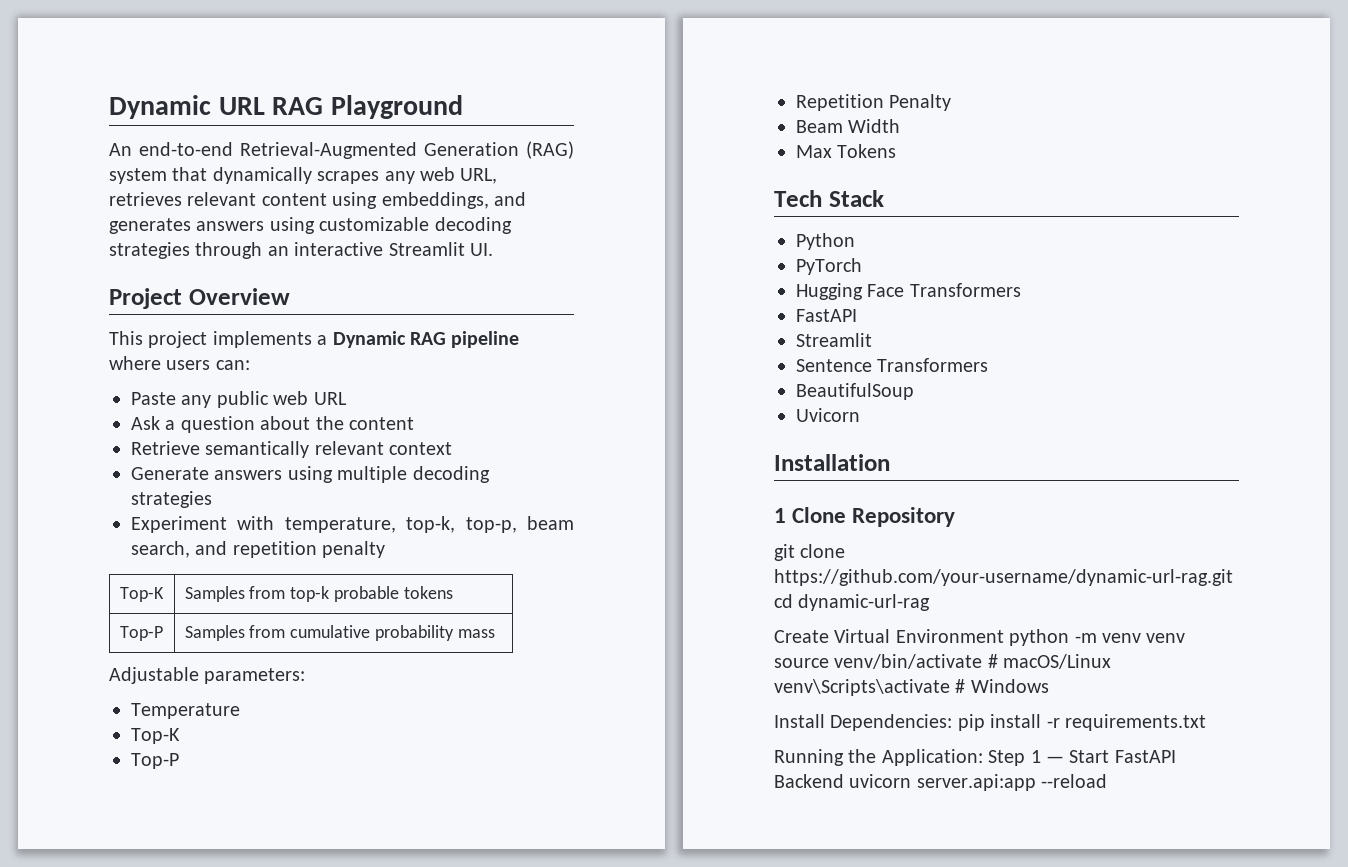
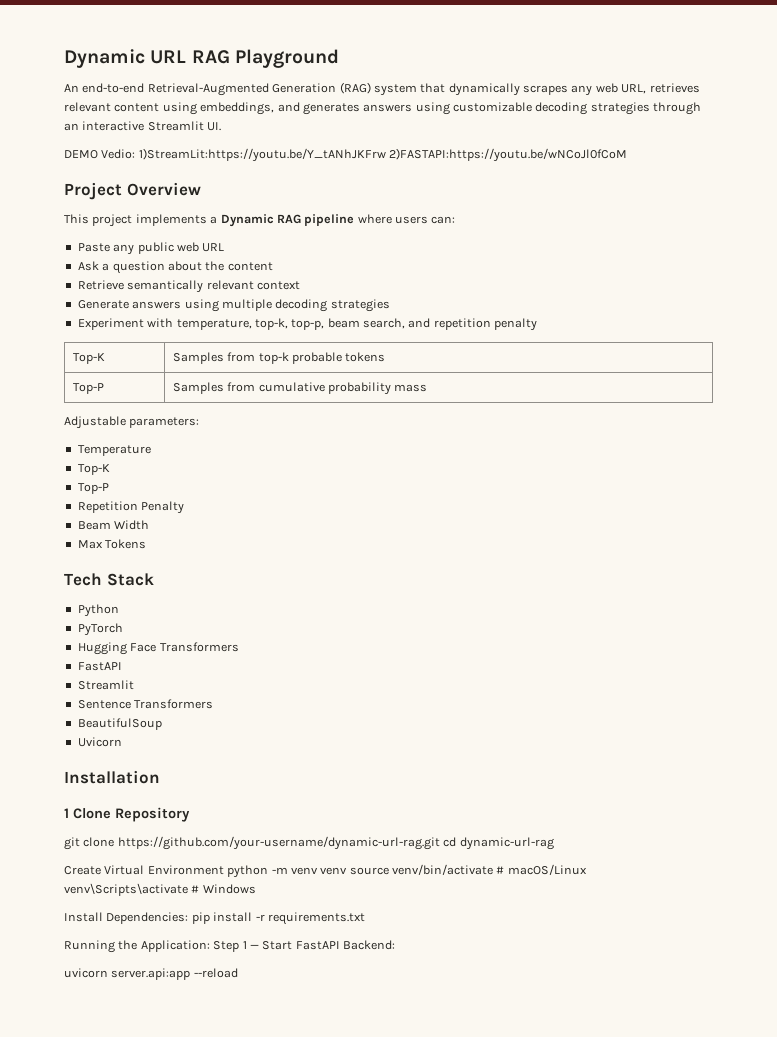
+ DEMO Vedio: 1)StreamLit:https://youtu.be/Y_tANhJKFrw 2)FASTAPI:https://youtu.be/wNCoJl0fCoM
- Running the Application: Step 1 — Start FastAPI Backend uvicorn server.api:app --reload
+ Running the Application: Step 1 — Start FastAPI Backend:
+ uvicorn server.api:app --reload

